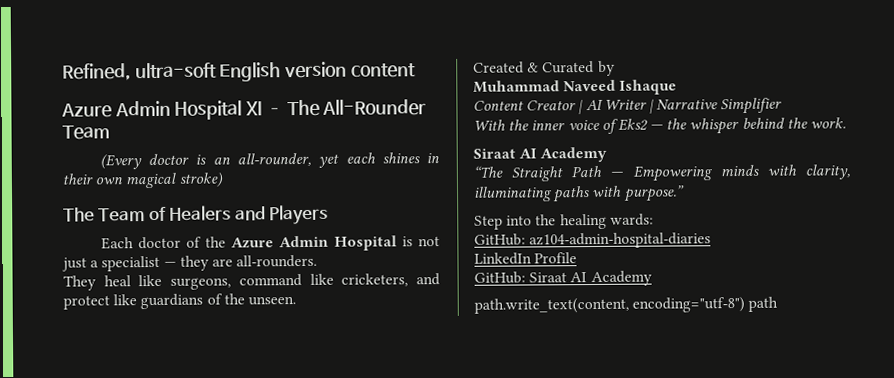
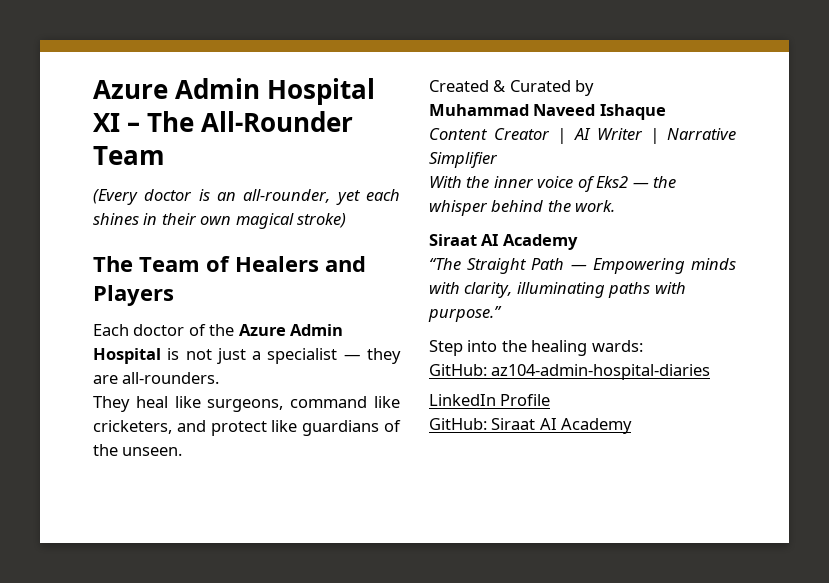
- Refined, ultra-soft English version content
- path.write_text(content, encoding="utf-8") path

